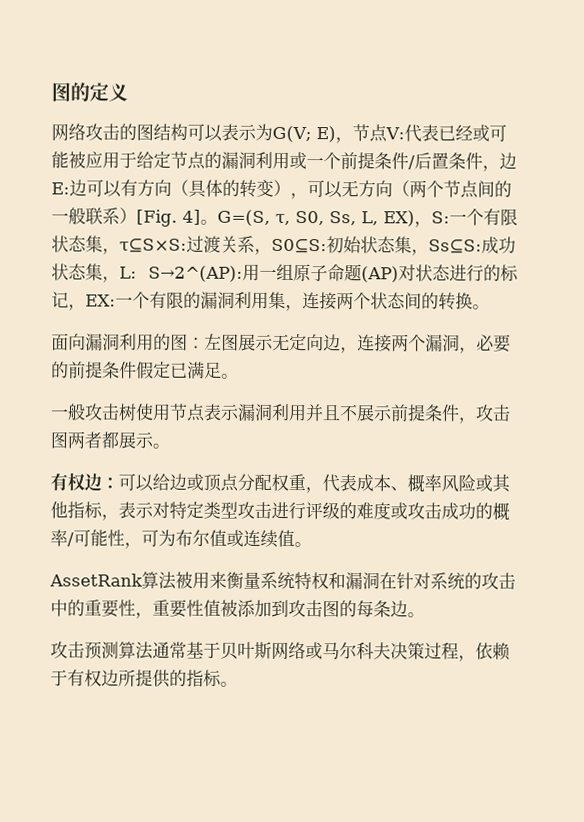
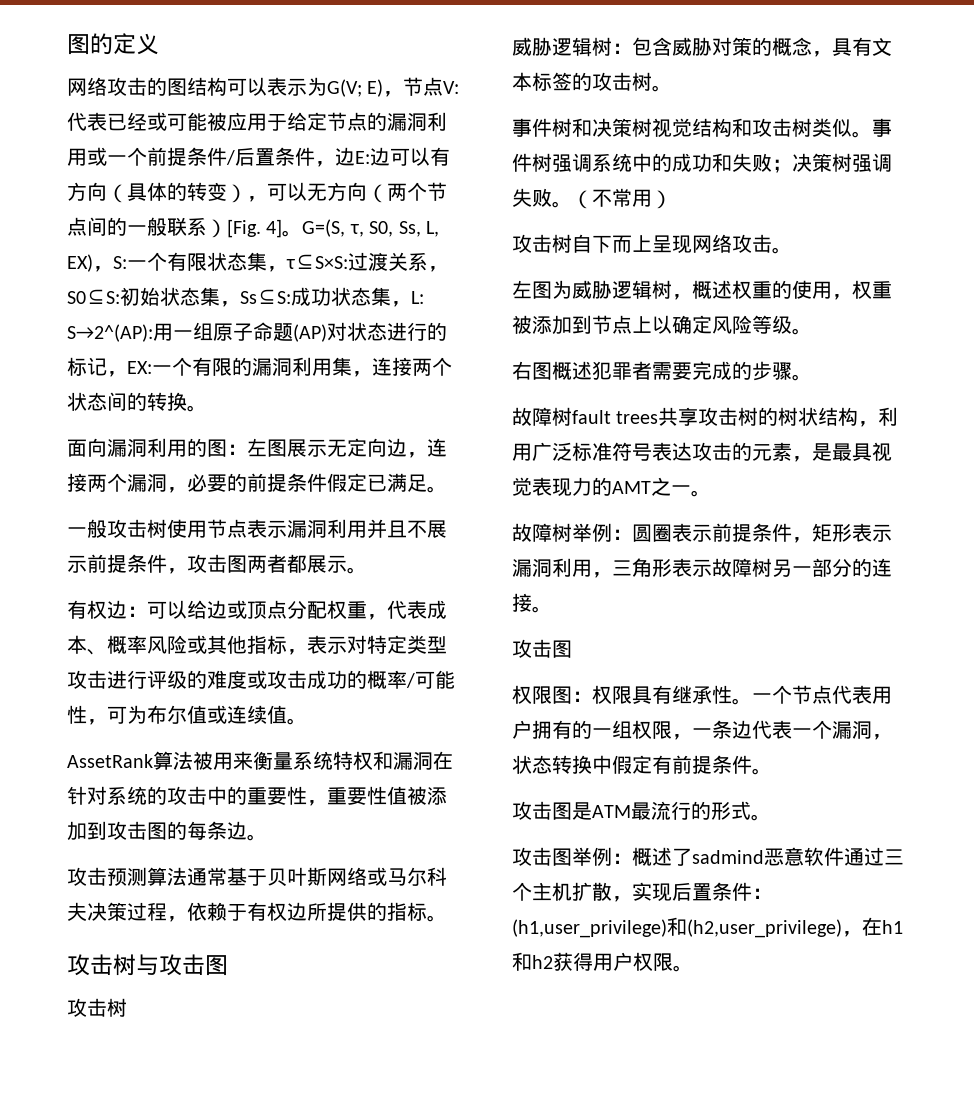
+ 攻击树与攻击图
+ 攻击树
+ 威胁逻辑树：包含威胁对策的概念，具有文本标签的攻击树。
+ 事件树和决策树视觉结构和攻击树类似。事件树强调系统中的成功和失败；决策树强调失败。（不常用）
+ 攻击树自下而上呈现网络攻击。
+ 左图为威胁逻辑树，概述权重的使用，权重被添加到节点上以确定风险等级。
+ 右图概述犯罪者需要完成的步骤。
+ 故障树fault trees共享攻击树的树状结构，利用广泛标准符号表达攻击的元素，是最具视觉表现力的AMT之一。
+ 故障树举例：圆圈表示前提条件，矩形表示漏洞利用，三角形表示故障树另一部分的连接。
+ 攻击图
+ 权限图：权限具有继承性。一个节点代表用户拥有的一组权限，一条边代表一个漏洞，状态转换中假定有前提条件。
+ 攻击图是ATM最流行的形式。
+ 攻击图举例：概述了sadmind恶意软件通过三个主机扩散，实现后置条件：(h1,user_privilege)和(h2,user_privilege)，在h1和h2获得用户权限。

